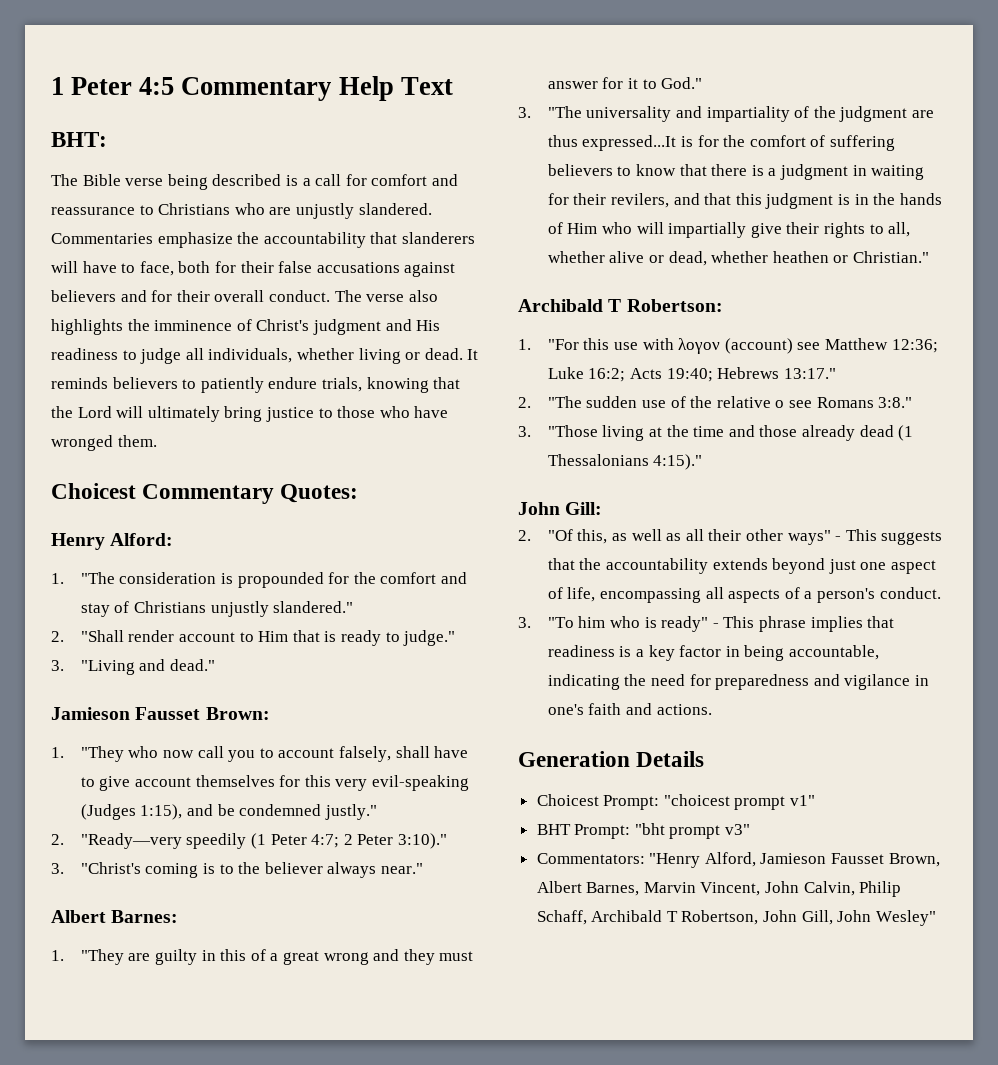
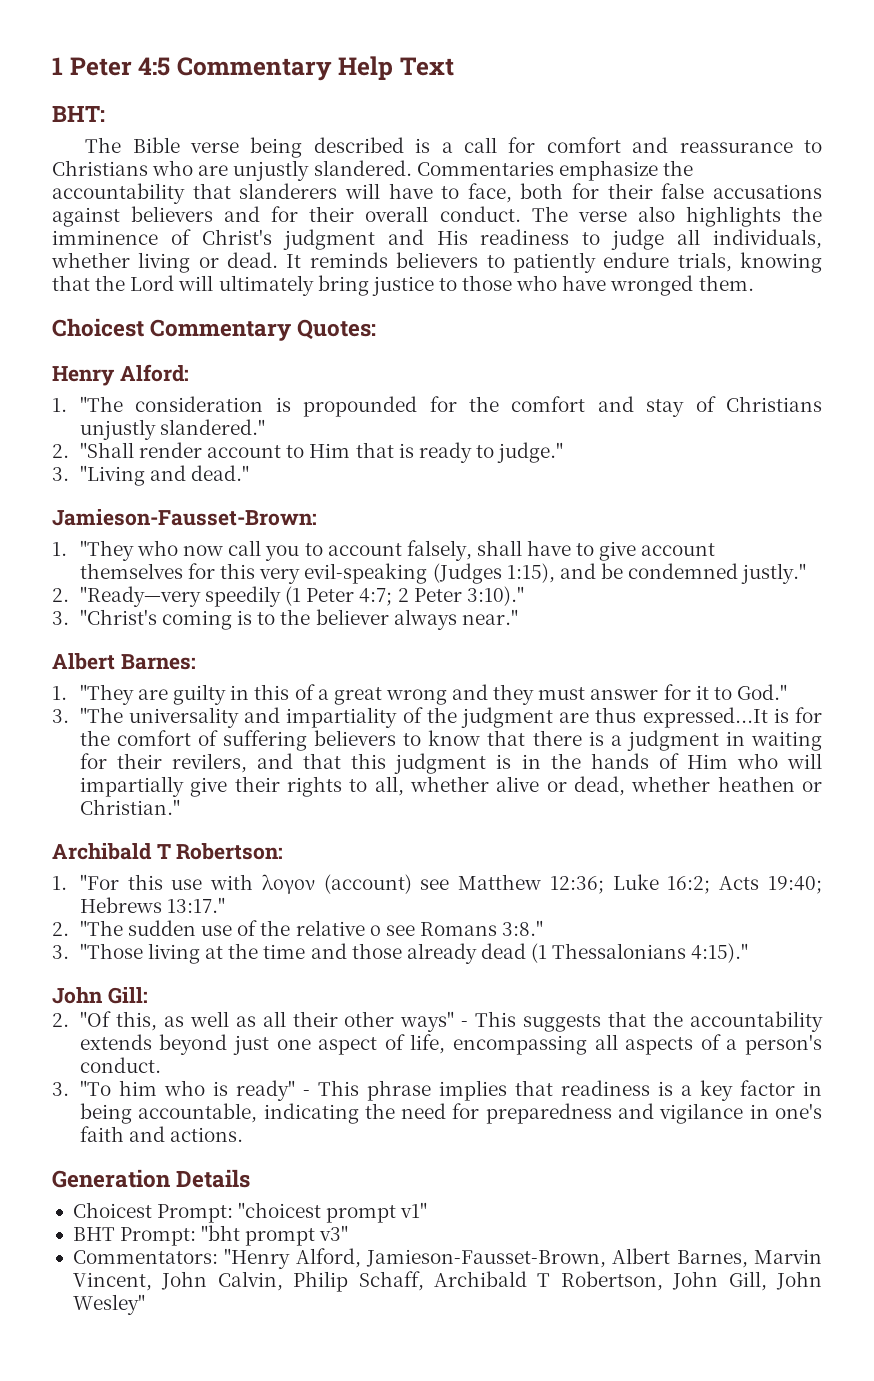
- Jamieson Fausset Brown:
+ Jamieson-Fausset-Brown:
- Commentators: "Henry Alford, Jamieson Fausset Brown, Albert Barnes, Marvin Vincent, John Calvin, Philip Schaff, Archibald T Robertson, John Gill, John Wesley"
+ Commentators: "Henry Alford, Jamieson-Fausset-Brown, Albert Barnes, Marvin Vincent, John Calvin, Philip Schaff, Archibald T Robertson, John Gill, John Wesley"

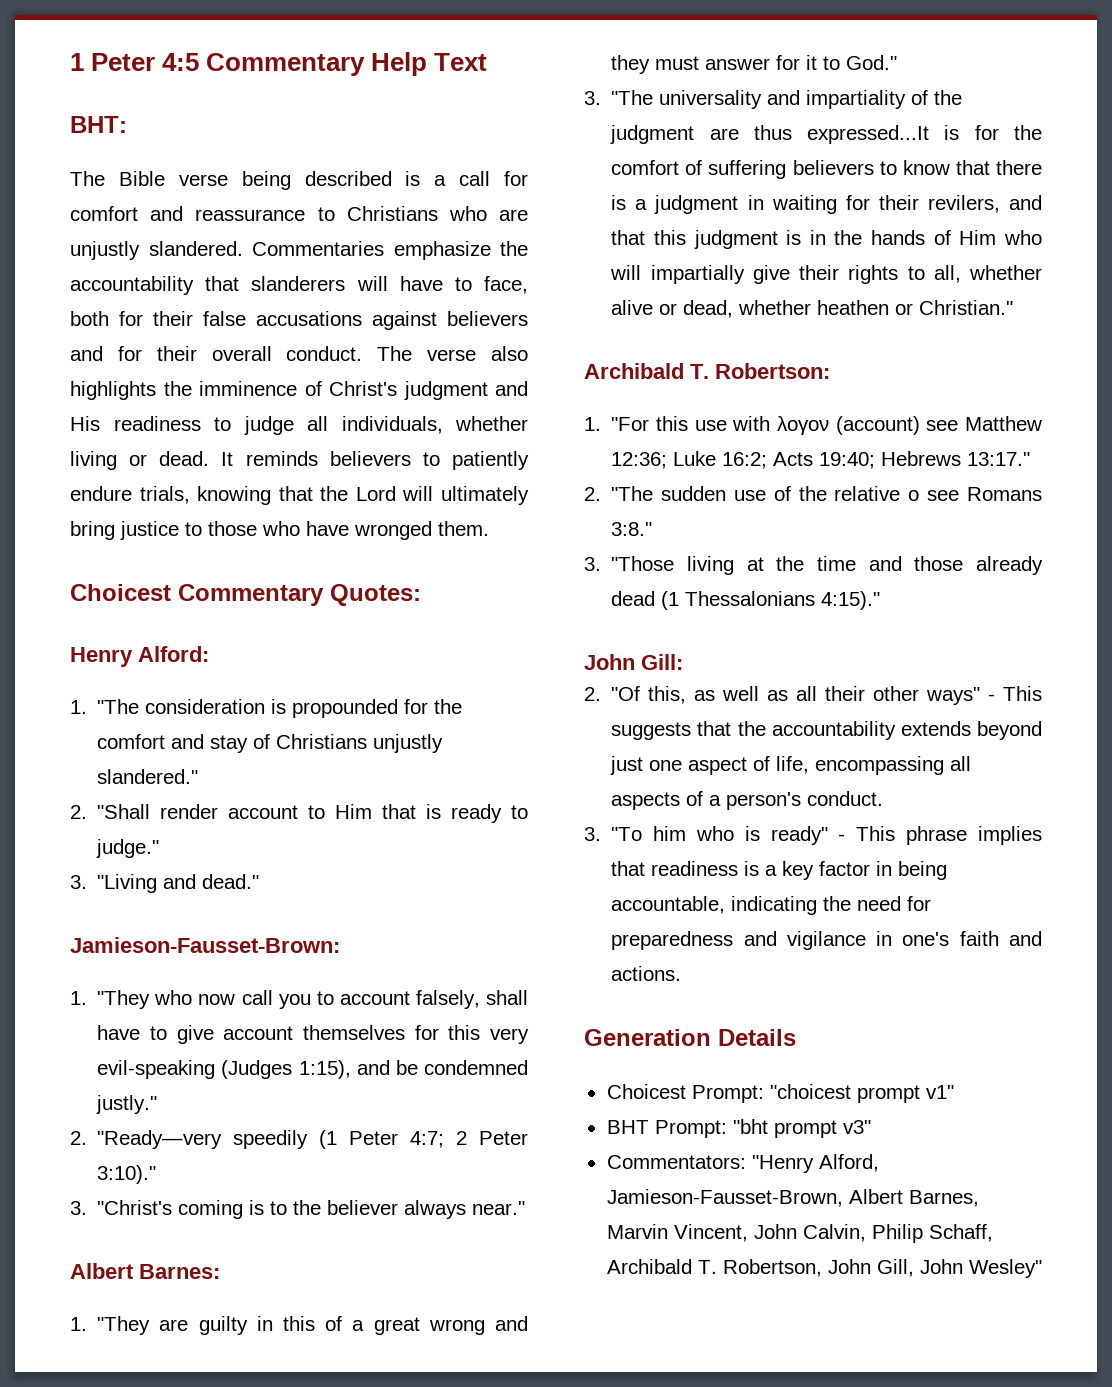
- Archibald T Robertson:
+ Archibald T. Robertson:
- Commentators: "Henry Alford, Jamieson-Fausset-Brown, Albert Barnes, Marvin Vincent, John Calvin, Philip Schaff, Archibald T Robertson, John Gill, John Wesley"
+ Commentators: "Henry Alford, Jamieson-Fausset-Brown, Albert Barnes, Marvin Vincent, John Calvin, Philip Schaff, Archibald T. Robertson, John Gill, John Wesley"

